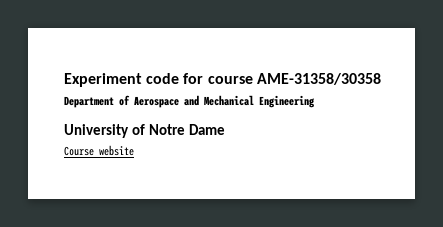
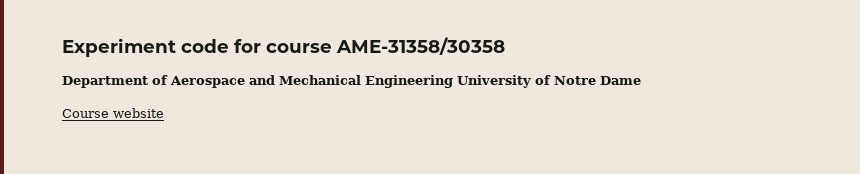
- Department of Aerospace and Mechanical Engineering
- University of Notre Dame
+ Department of Aerospace and Mechanical Engineering University of Notre Dame

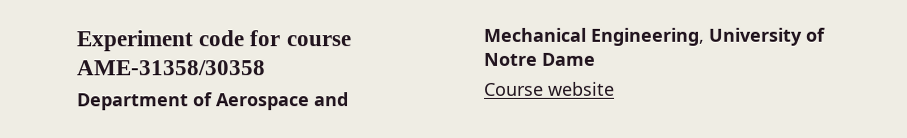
- Department of Aerospace and Mechanical Engineering University of Notre Dame
+ Department of Aerospace and Mechanical Engineering, University of Notre Dame

